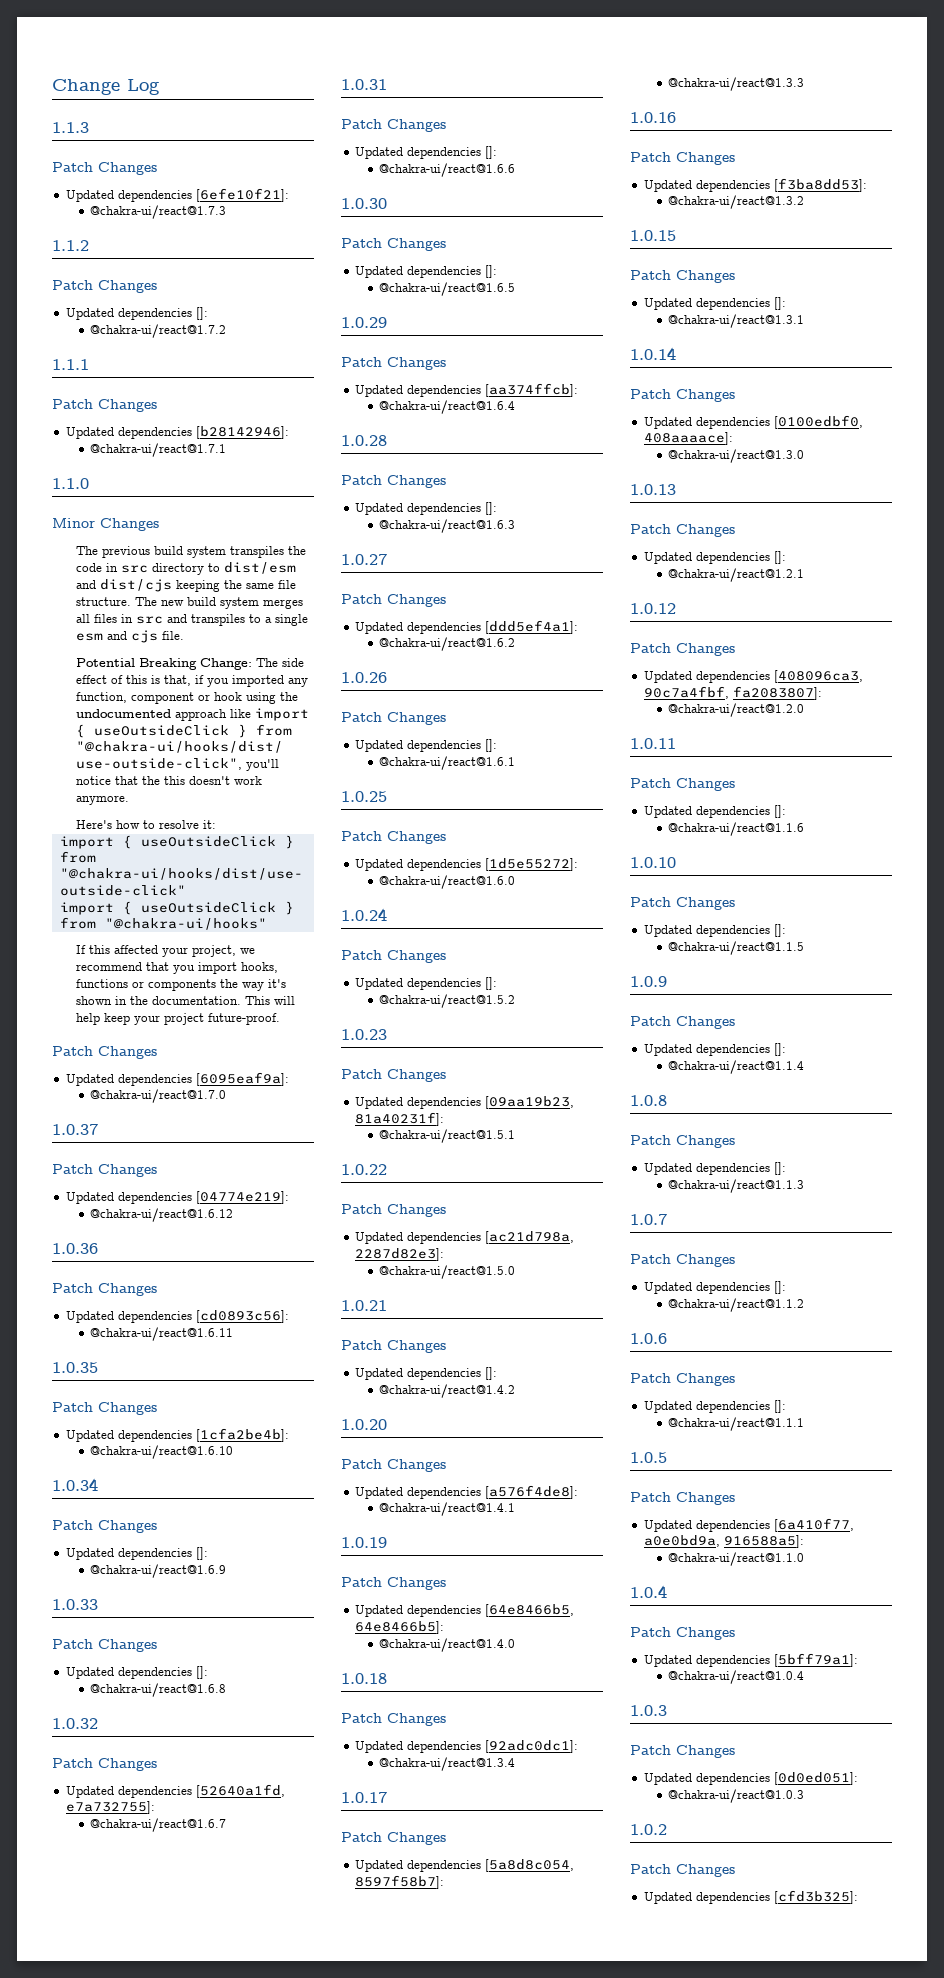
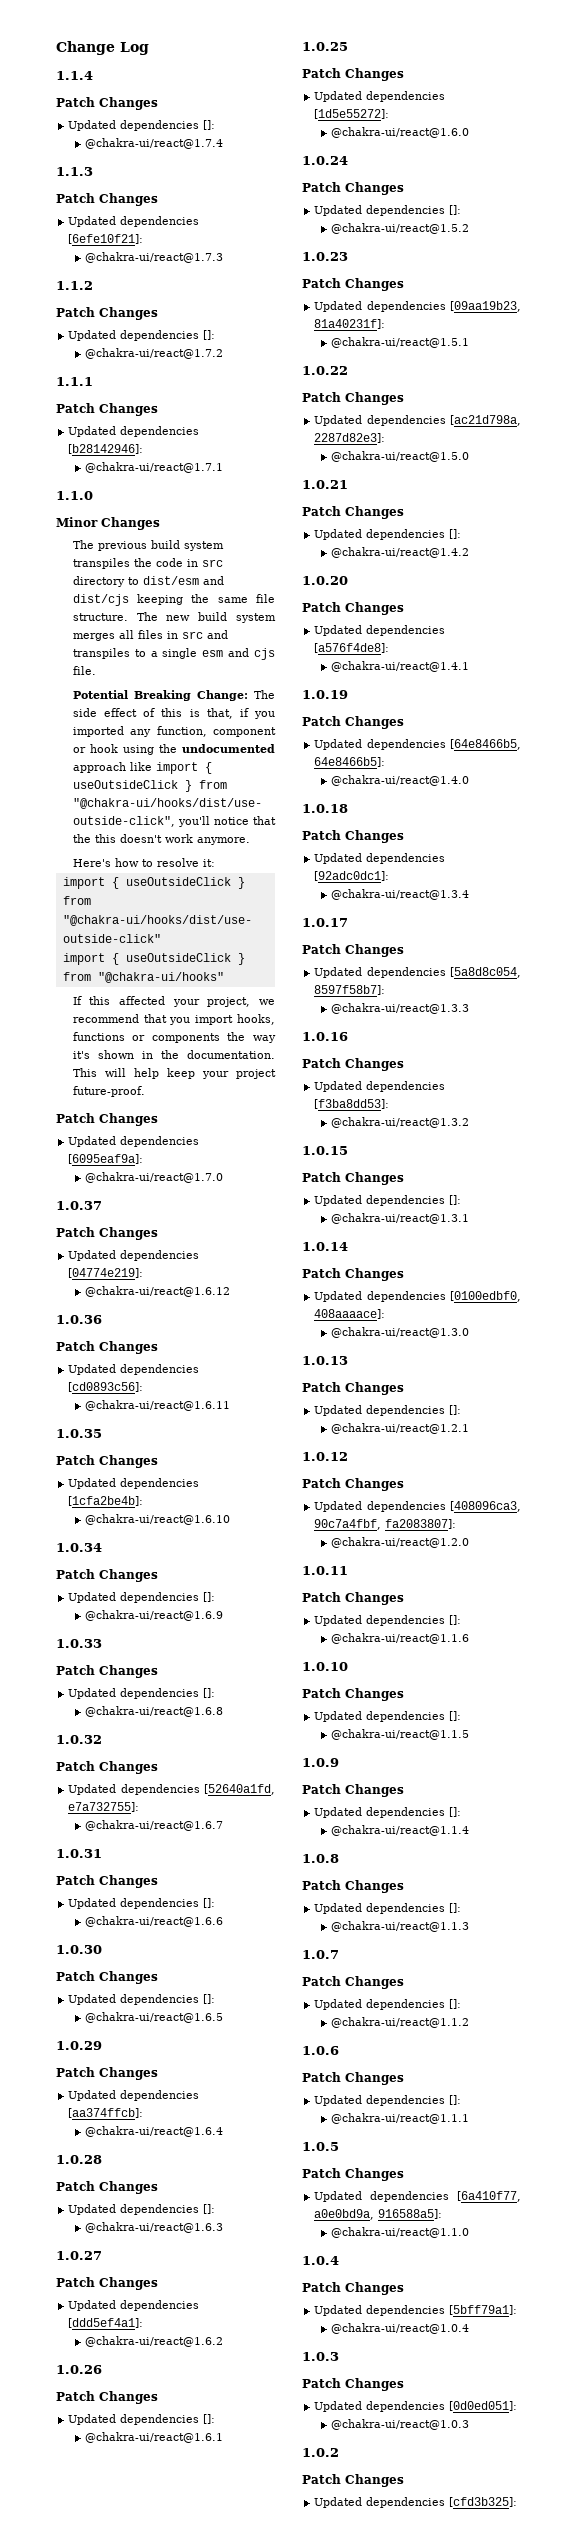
+ 1.1.4
+ Patch Changes
+ Updated dependencies []:
+ @chakra-ui/react@1.7.4

